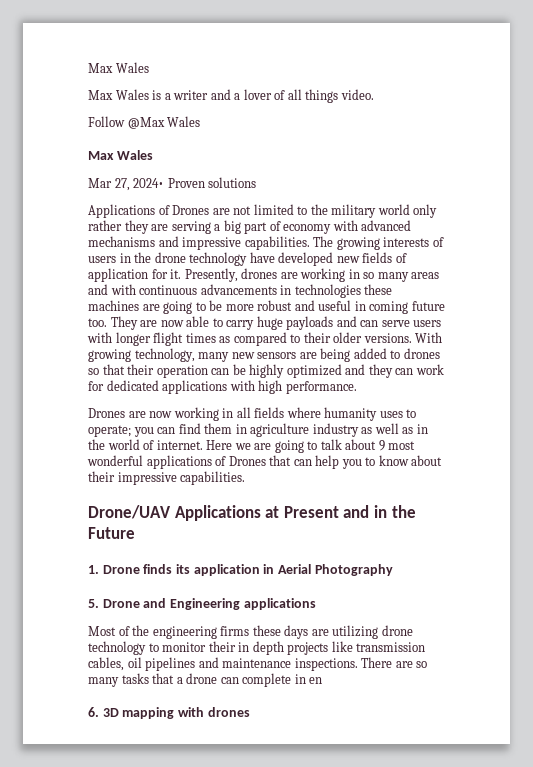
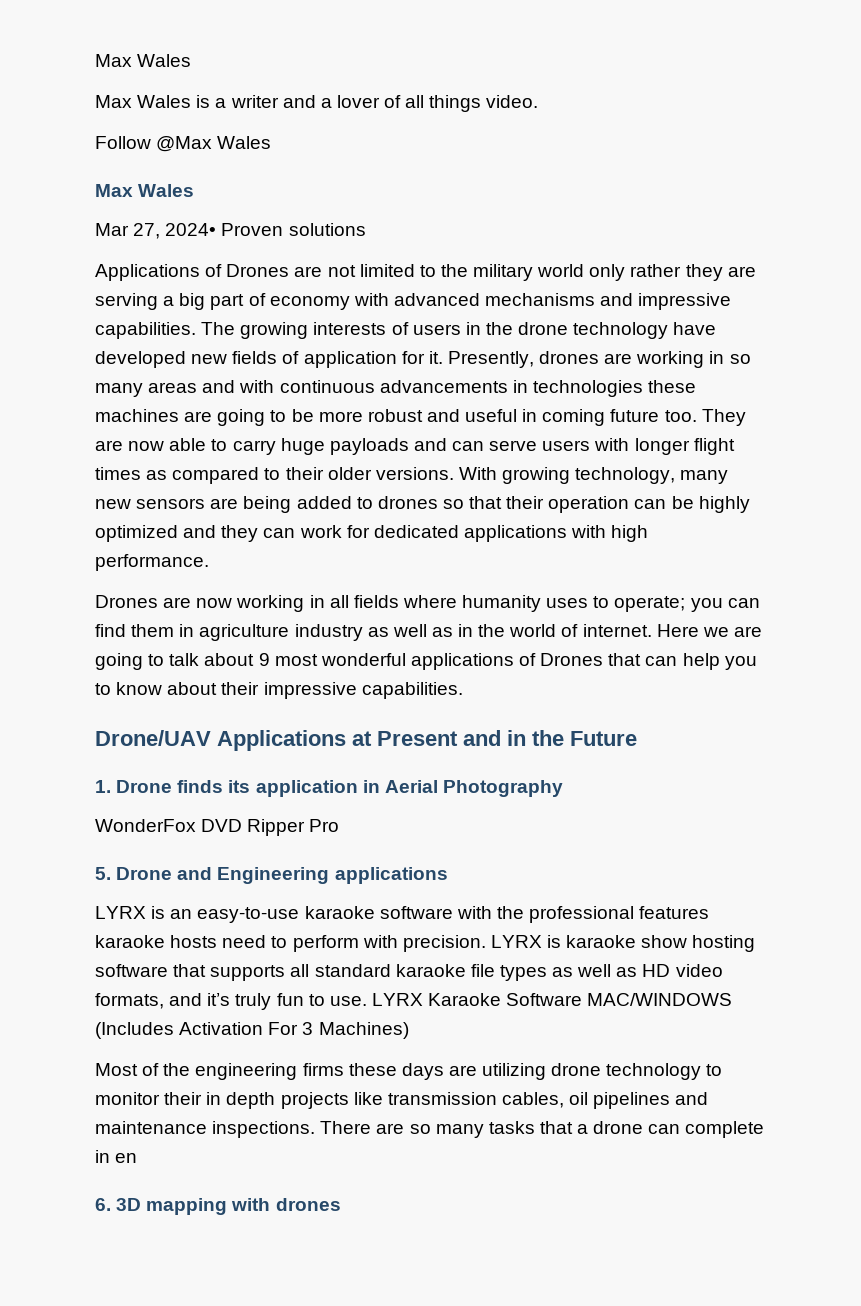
+ WonderFox DVD Ripper Pro
+ LYRX is an easy-to-use karaoke software with the professional features karaoke hosts need to perform with precision. LYRX is karaoke show hosting software that supports all standard karaoke file types as well as HD video formats, and it’s truly fun to use. LYRX Karaoke Software MAC/WINDOWS (Includes Activation For 3 Machines)

